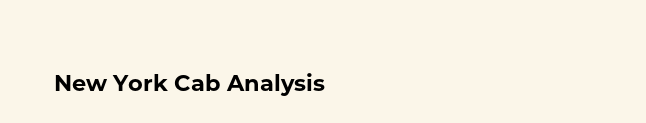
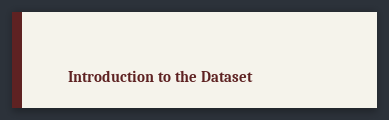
- New York Cab Analysis
+ Introduction to the Dataset

